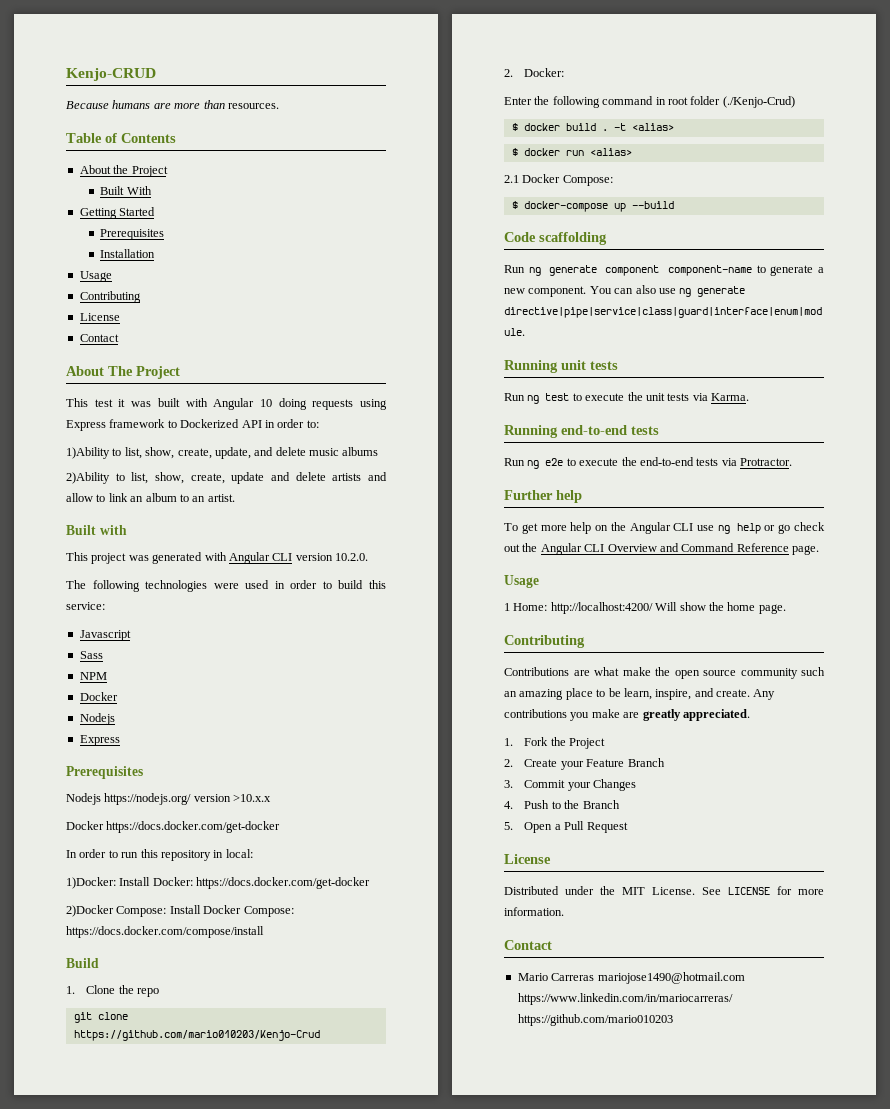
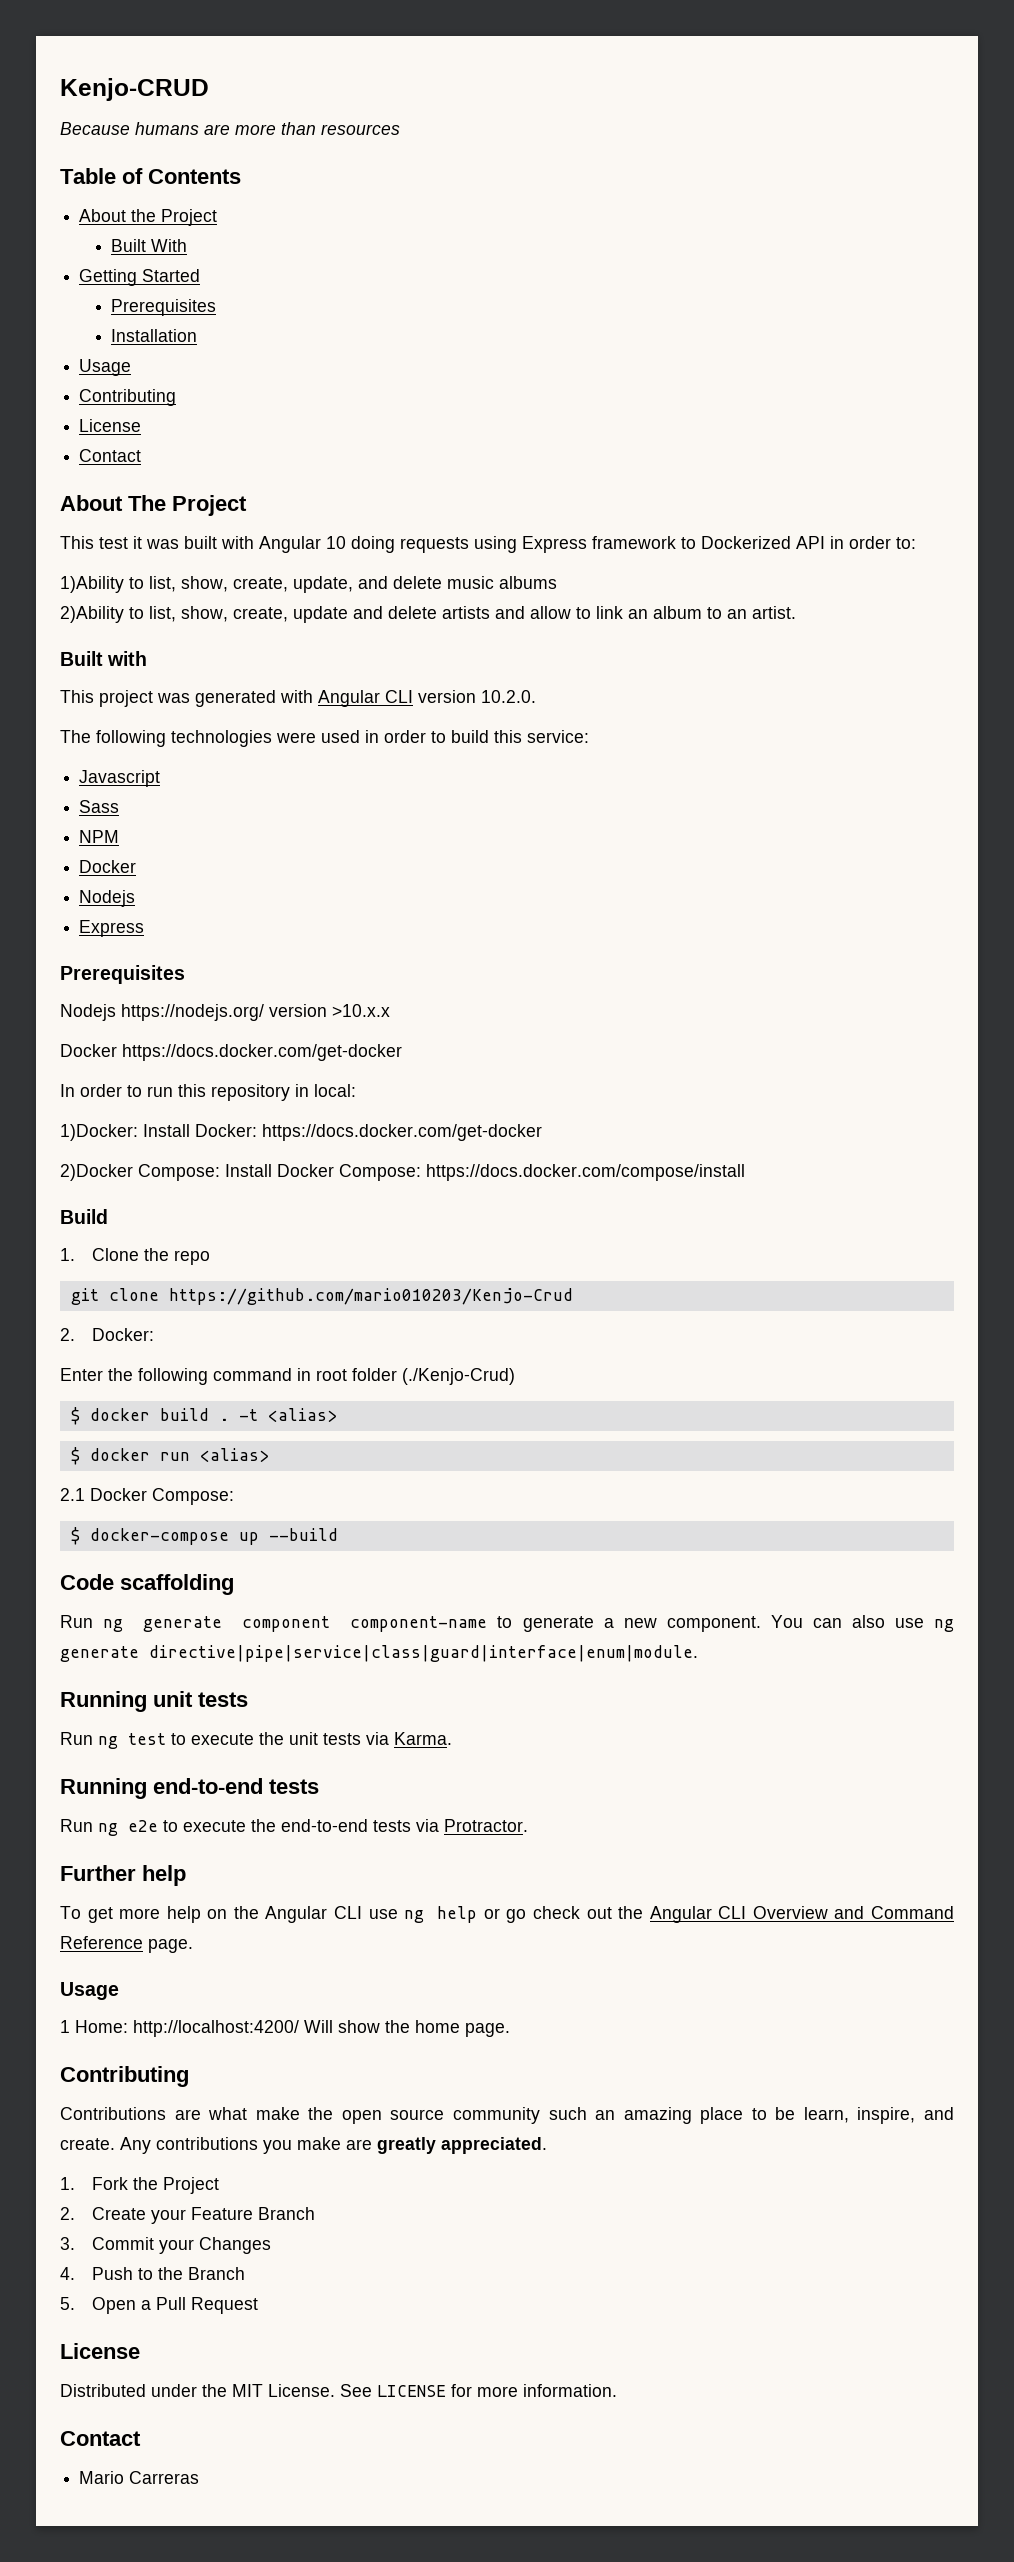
- Because humans are more than resources.
+ Because humans are more than resources
- Mario Carreras mariojose1490@hotmail.com https://www.linkedin.com/in/mariocarreras/ https://github.com/mario010203
+ Mario Carreras

